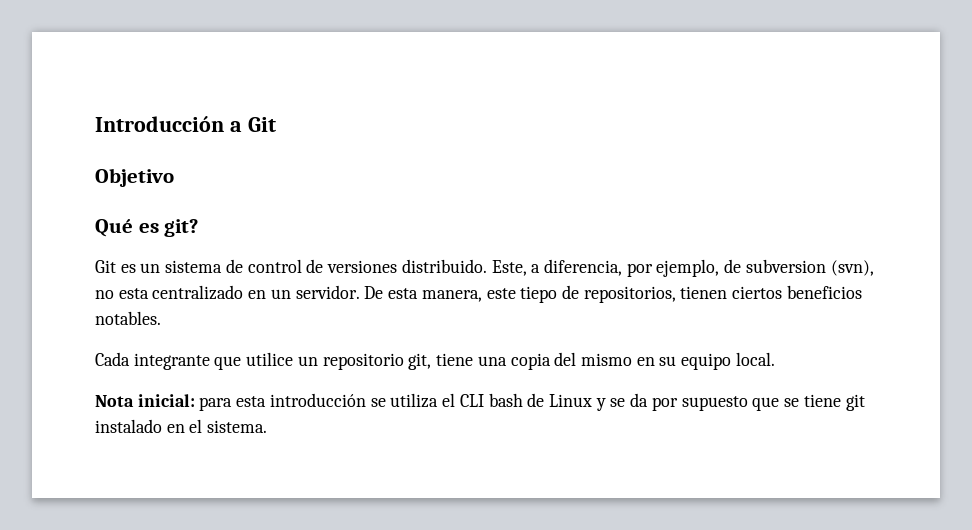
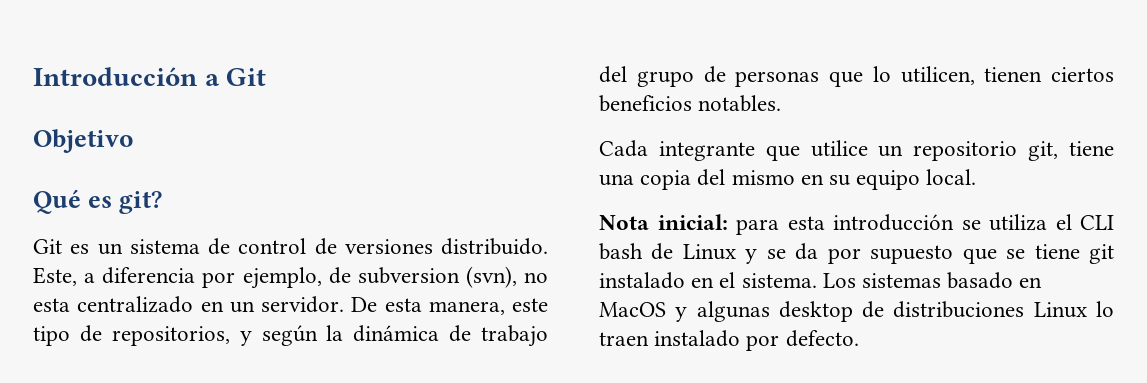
- Este, a diferencia, por ejemplo, de subversion (svn), no esta centralizado en un servidor.
+ Este, a diferencia por ejemplo, de subversion (svn), no esta centralizado en un servidor.
- De esta manera, este tiepo de repositorios, tienen ciertos beneficios notables.
+ De esta manera, este tipo de repositorios, y según la dinámica de trabajo del grupo de personas que lo utilicen, tienen ciertos beneficios notables.
+ Los sistemas basado en MacOS y algunas desktop de distribuciones Linux lo traen instalado por defecto.

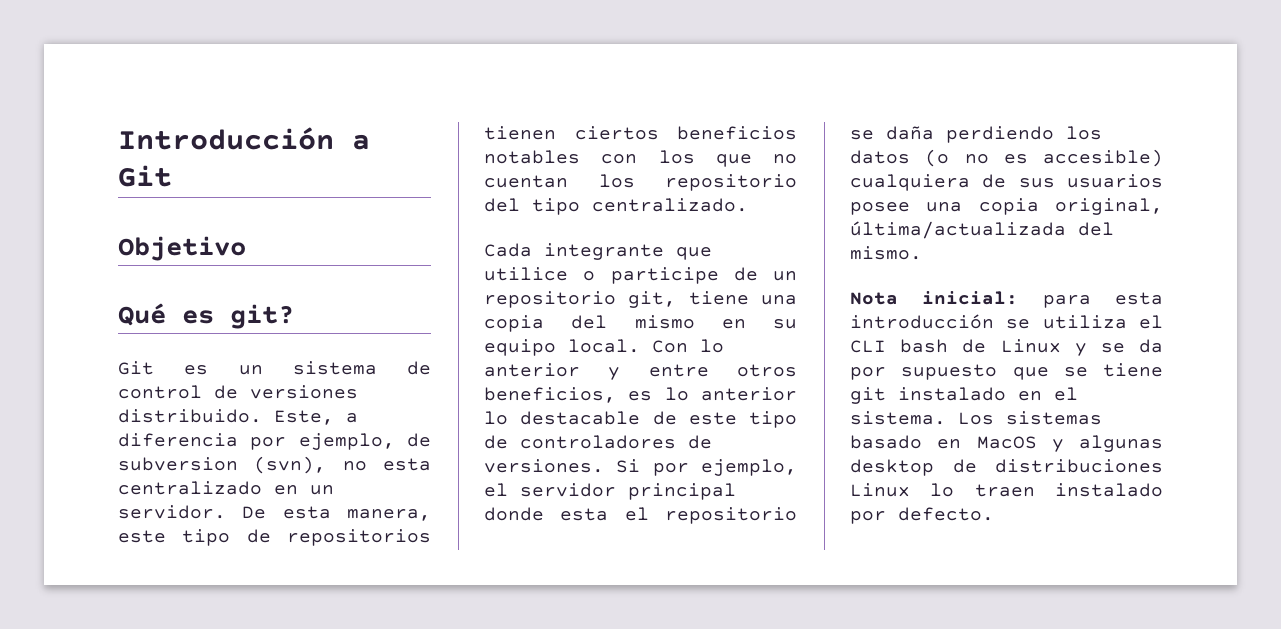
- De esta manera, este tipo de repositorios, y según la dinámica de trabajo del grupo de personas que lo utilicen, tienen ciertos beneficios notables.
+ De esta manera, este tipo de repositorios tienen ciertos beneficios notables con los que no cuentan los repositorio del tipo centralizado.
- Cada integrante que utilice un repositorio git, tiene una copia del mismo en su equipo local.
+ Cada integrante que utilice o participe de un repositorio git, tiene una copia del mismo en su equipo local. Con lo anterior y entre otros beneficios, es lo anterior lo destacable de este tipo de controladores de versiones. Si por ejemplo, el servidor principal donde esta el repositorio se daña perdiendo los datos (o no es accesible) cualquiera de sus usuarios posee una copia original, última/actualizada del mismo.

